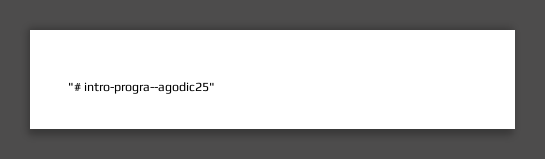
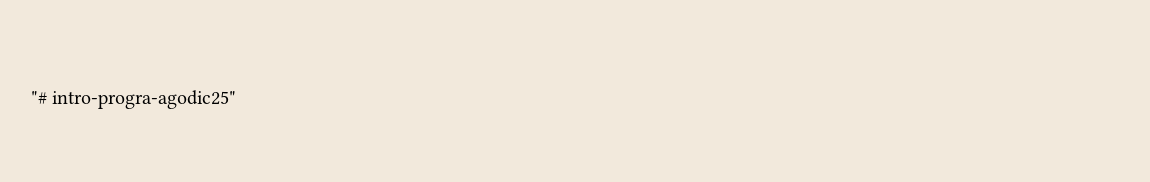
- "# intro-progra--agodic25"
+ "# intro-progra-agodic25"

